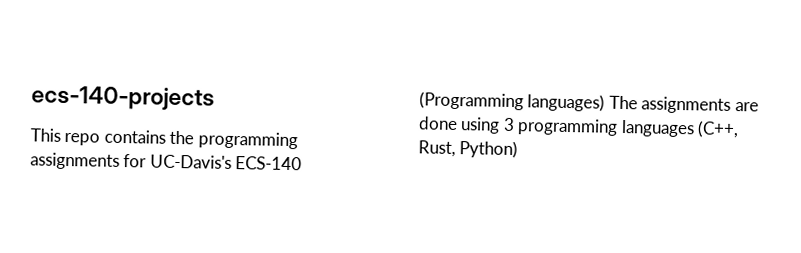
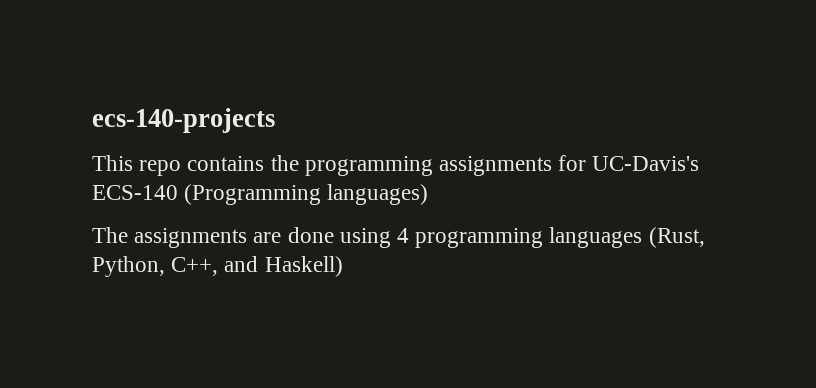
- This repo contains the programming assignments for UC-Davis's ECS-140 (Programming languages) The assignments are done using 3 programming languages (C++, Rust, Python)
+ This repo contains the programming assignments for UC-Davis's ECS-140 (Programming languages)
+ The assignments are done using 4 programming languages (Rust, Python, C++, and Haskell)

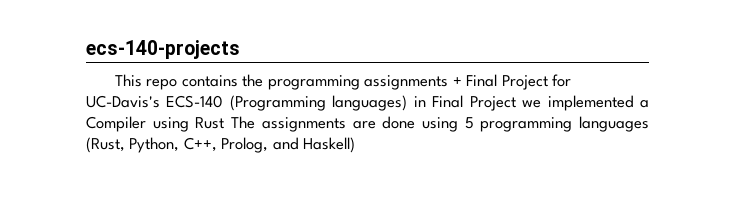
- This repo contains the programming assignments for UC-Davis's ECS-140 (Programming languages)
- The assignments are done using 4 programming languages (Rust, Python, C++, and Haskell)
+ This repo contains the programming assignments + Final Project for UC-Davis's ECS-140 (Programming languages) in Final Project we implemented a Compiler using Rust The assignments are done using 5 programming languages (Rust, Python, C++, Prolog, and Haskell)

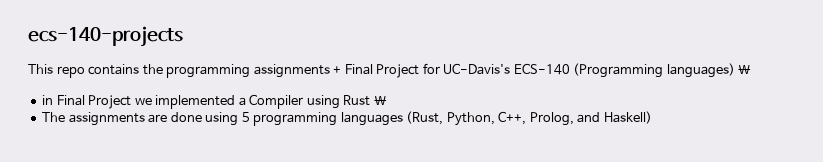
- This repo contains the programming assignments + Final Project for UC-Davis's ECS-140 (Programming languages) in Final Project we implemented a Compiler using Rust The assignments are done using 5 programming languages (Rust, Python, C++, Prolog, and Haskell)
+ This repo contains the programming assignments + Final Project for UC-Davis's ECS-140 (Programming languages) \
+ in Final Project we implemented a Compiler using Rust \
+ The assignments are done using 5 programming languages (Rust, Python, C++, Prolog, and Haskell)

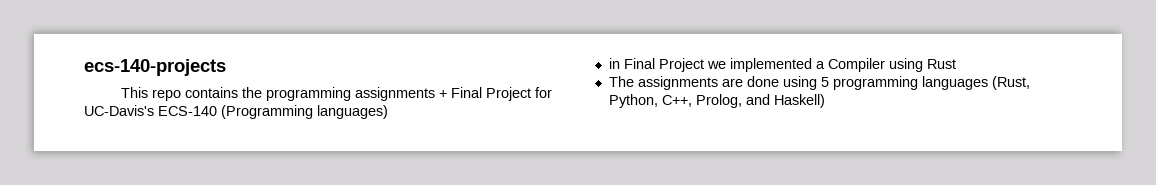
- This repo contains the programming assignments + Final Project for UC-Davis's ECS-140 (Programming languages) \
+ This repo contains the programming assignments + Final Project for UC-Davis's ECS-140 (Programming languages)
- in Final Project we implemented a Compiler using Rust \
+ in Final Project we implemented a Compiler using Rust

